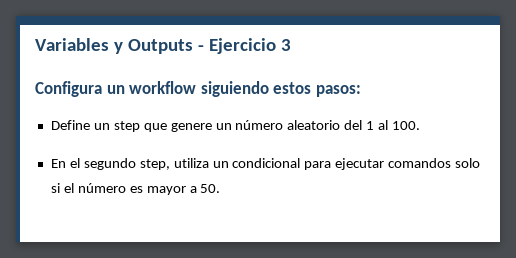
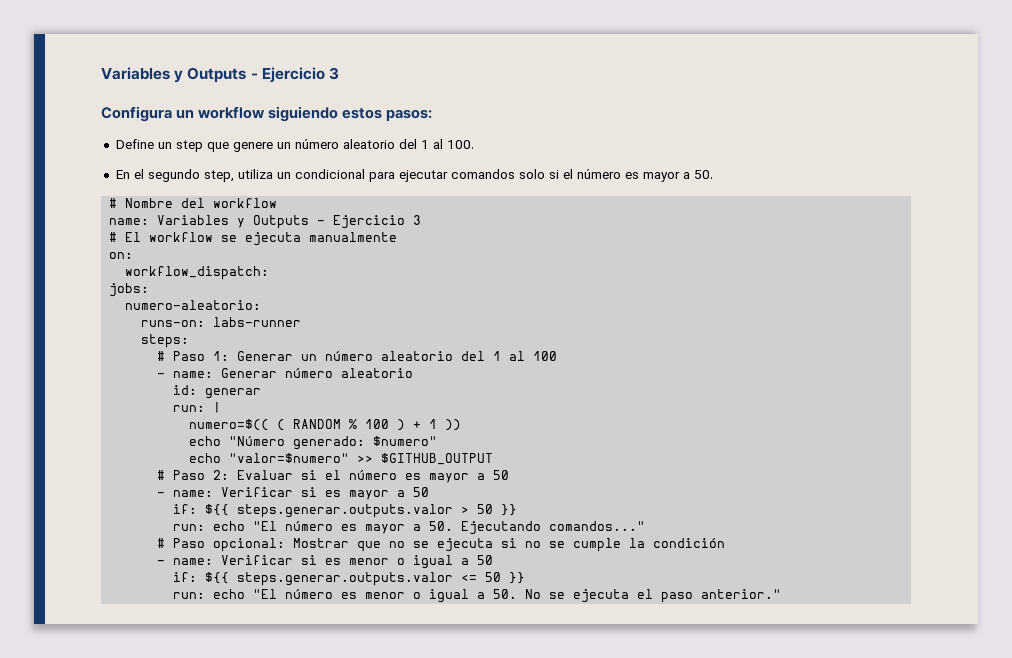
+ # Nombre del workflow
+ name: Variables y Outputs - Ejercicio 3
+ # El workflow se ejecuta manualmente
+ on:
+ workflow_dispatch:
+ jobs:
+ numero-aleatorio:
+ runs-on: labs-runner
+ steps:
+ # Paso 1: Generar un número aleatorio del 1 al 100
+ - name: Generar número aleatorio
+ id: generar
+ run: |
+ numero=$(( ( RANDOM % 100 ) + 1 ))
+ echo "Número generado: $numero"
+ echo "valor=$numero" >> $GITHUB_OUTPUT
+ # Paso 2: Evaluar si el número es mayor a 50
+ - name: Verificar si es mayor a 50
+ if: ${{ steps.generar.outputs.valor > 50 }}
+ run: echo "El número es mayor a 50. Ejecutando comandos..."
+ # Paso opcional: Mostrar que no se ejecuta si no se cumple la condición
+ - name: Verificar si es menor o igual a 50
+ if: ${{ steps.generar.outputs.valor <= 50 }}
+ run: echo "El número es menor o igual a 50. No se ejecuta el paso anterior."

